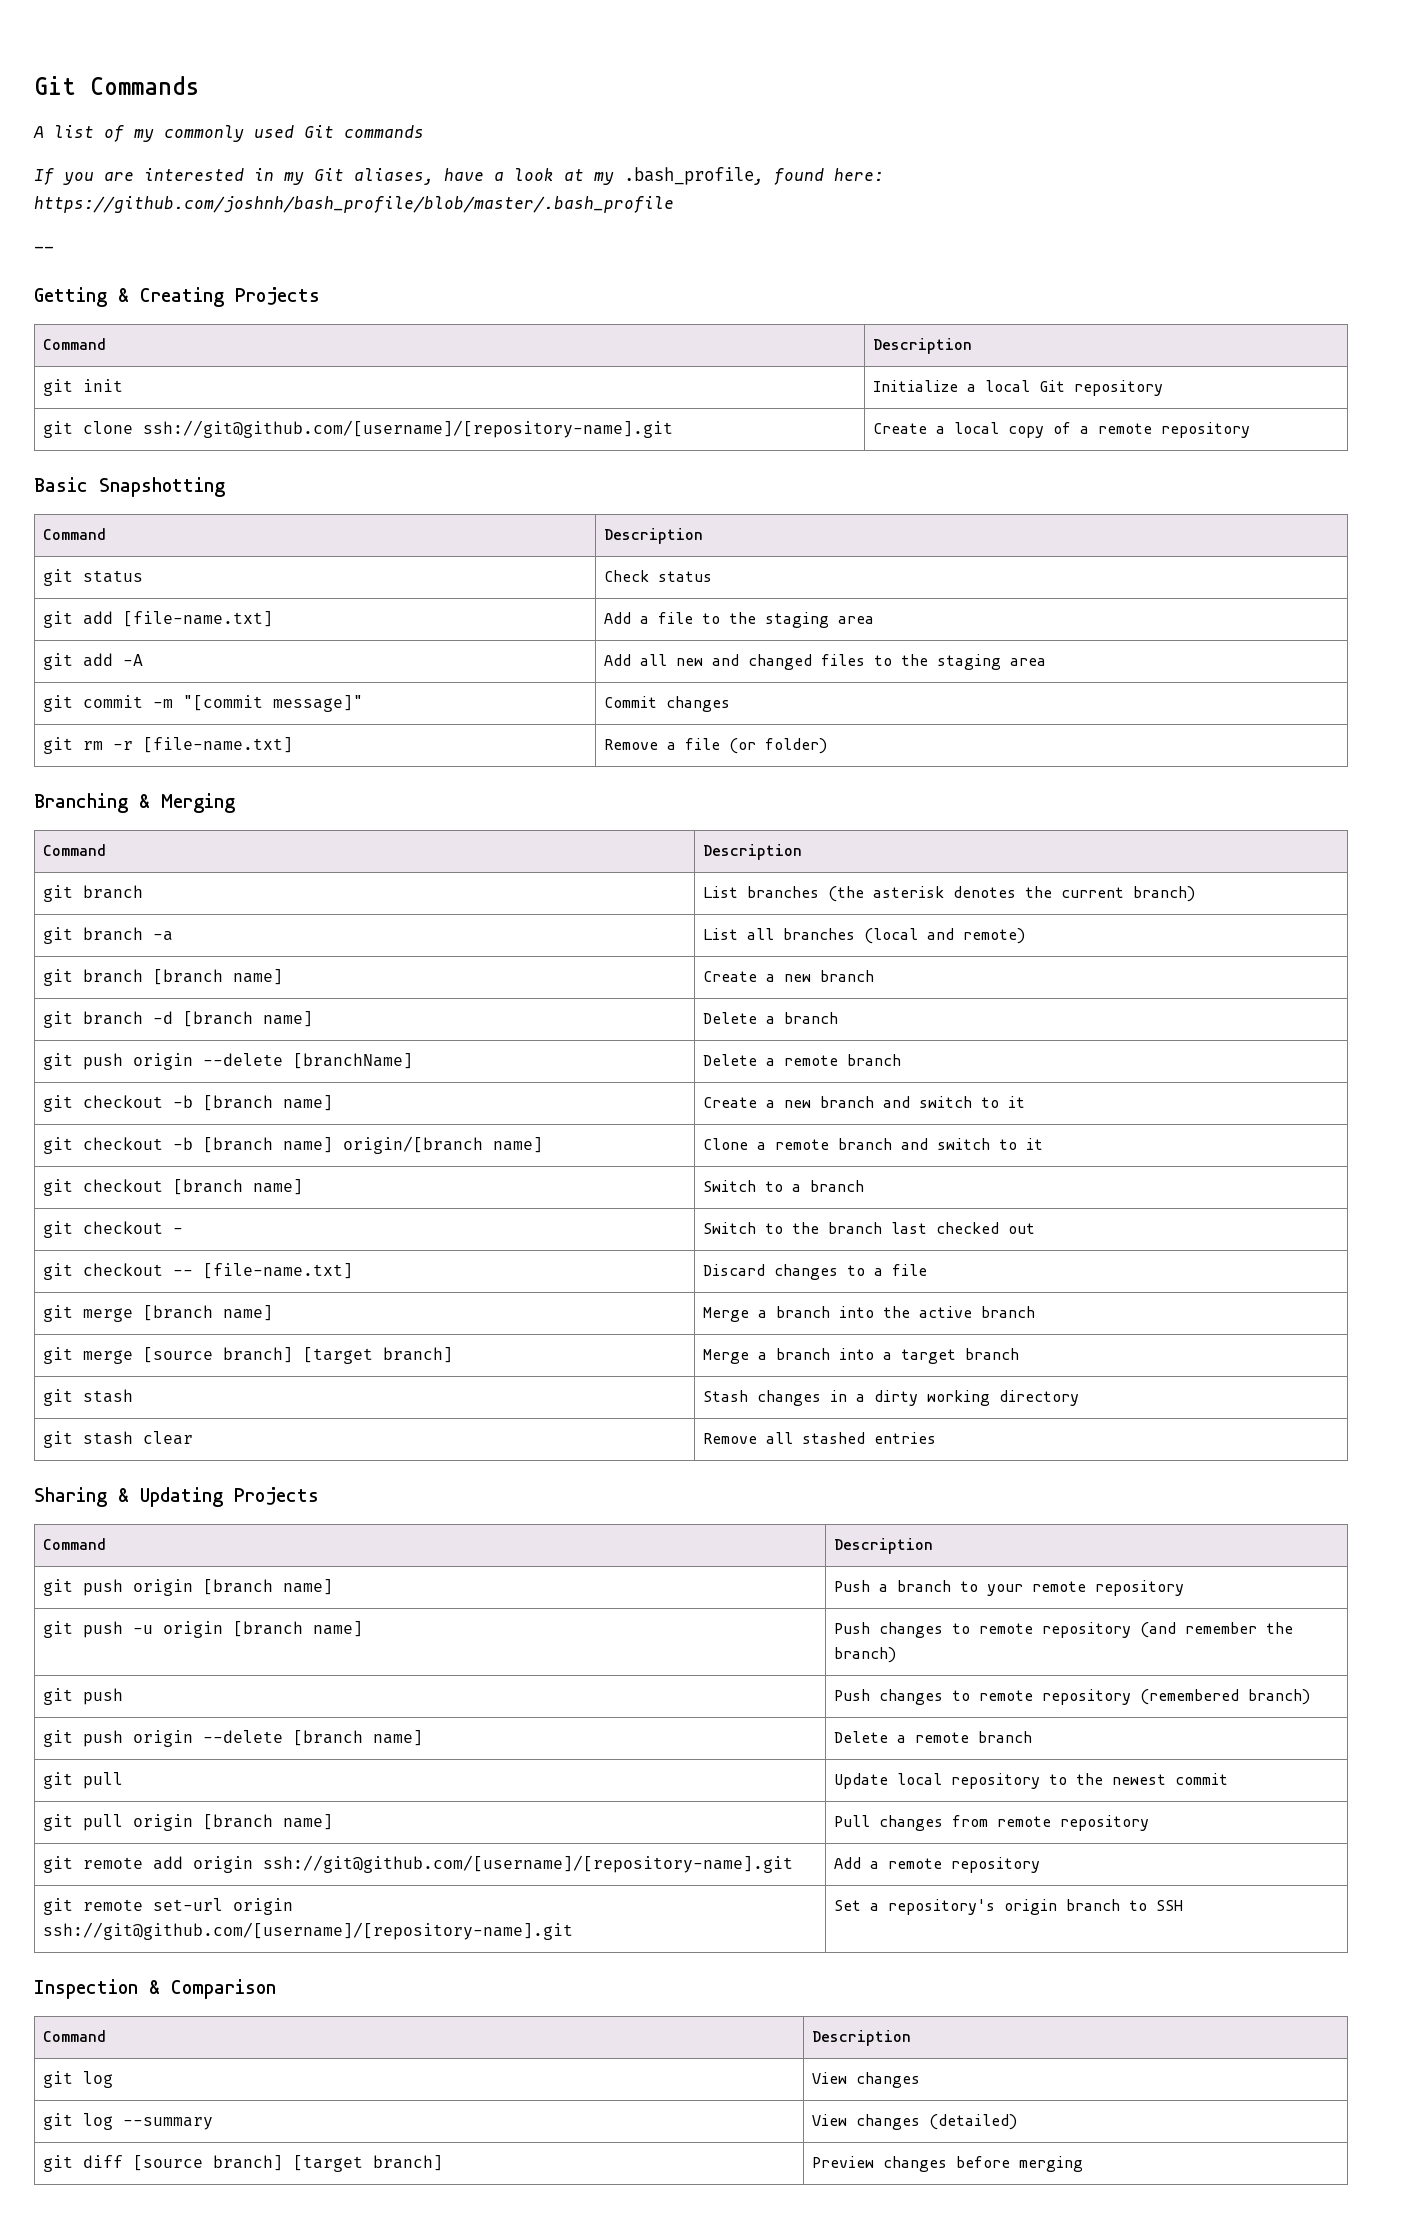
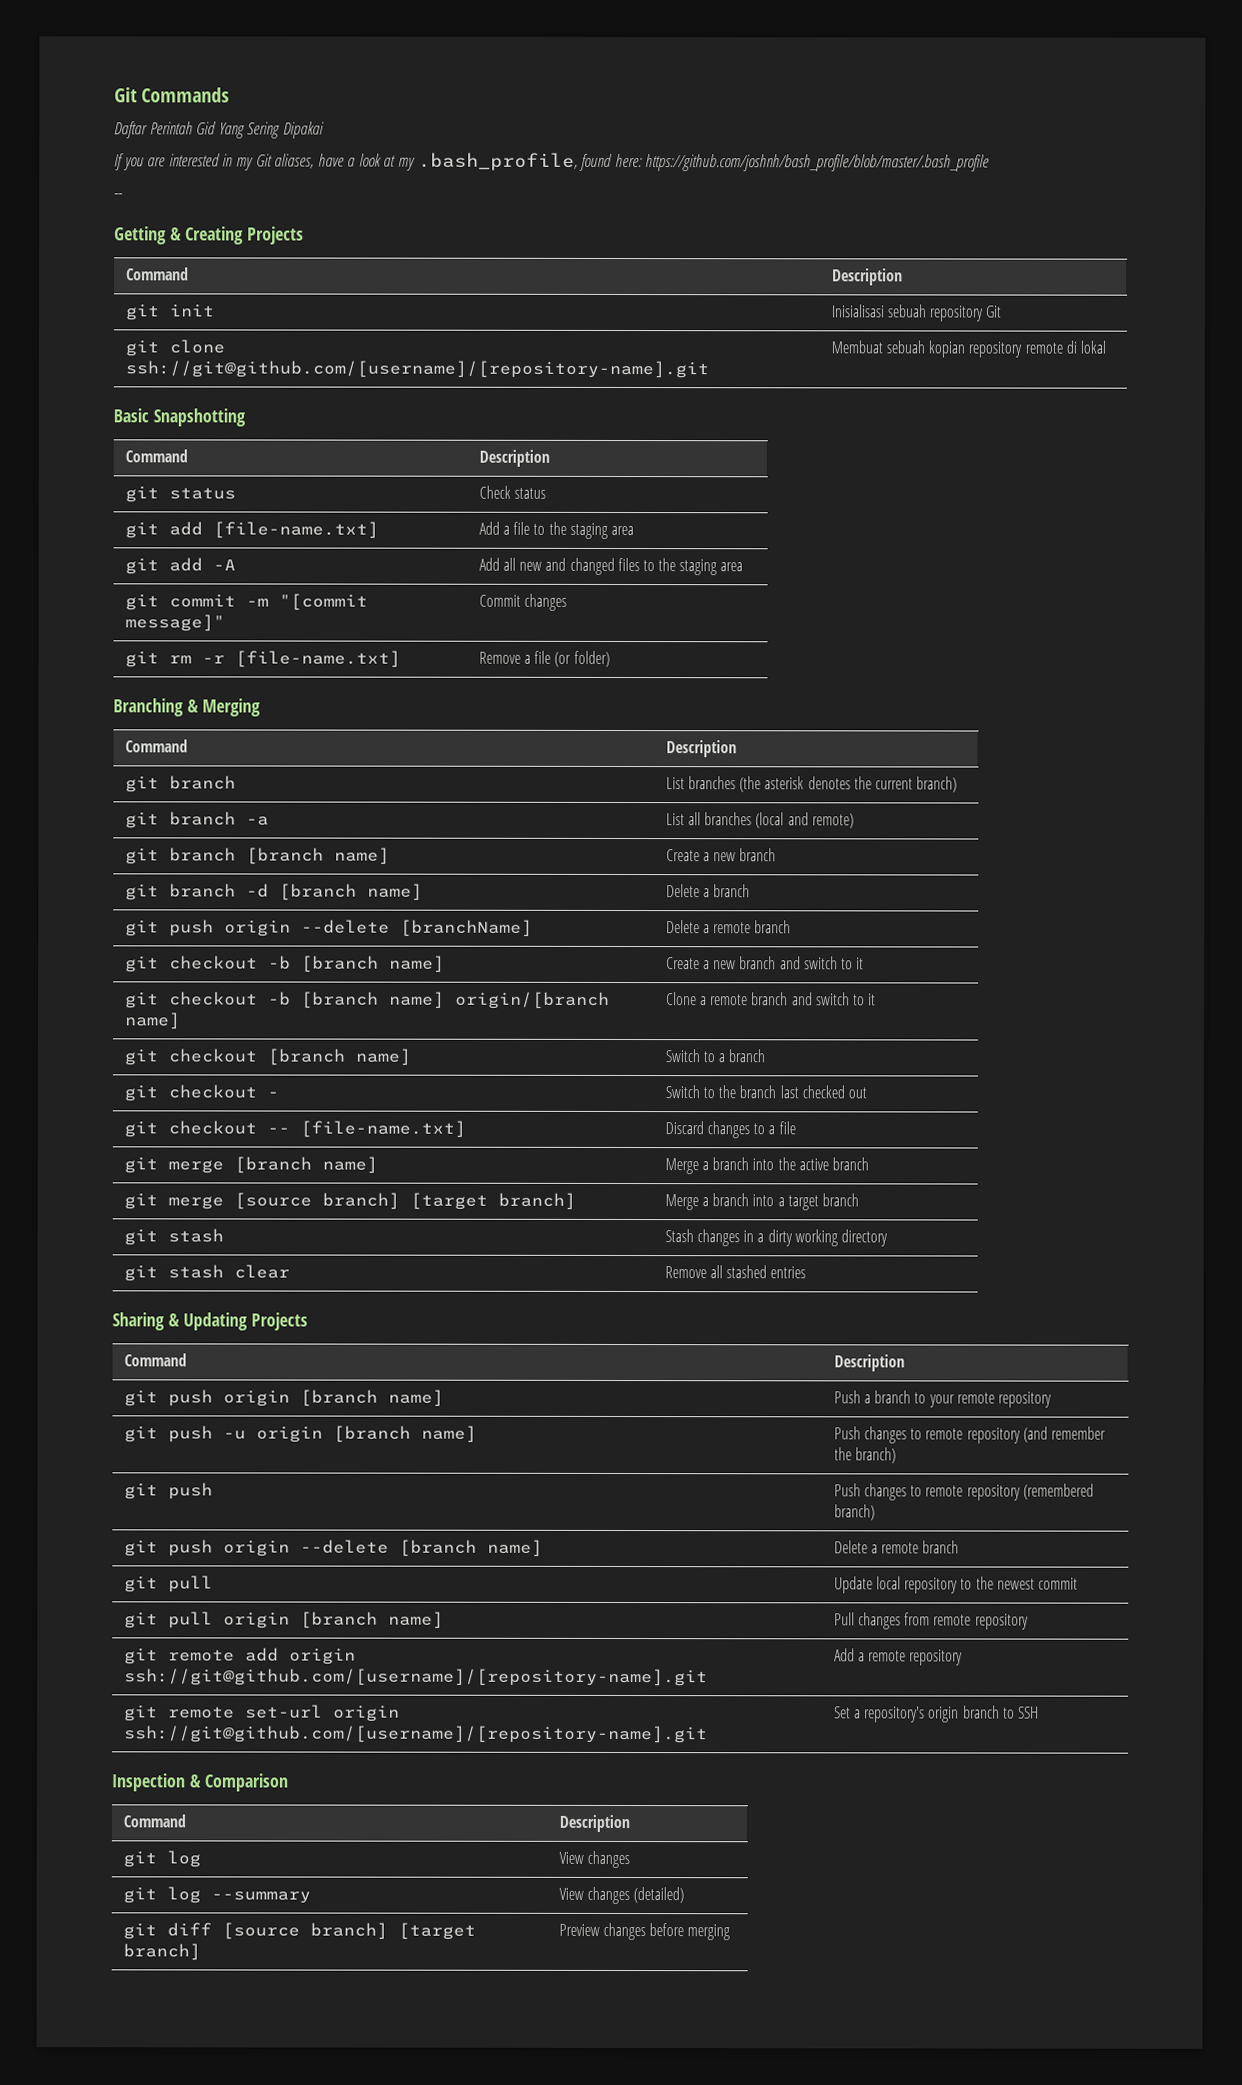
- A list of my commonly used Git commands
+ Daftar Perintah Gid Yang Sering Dipakai
- git init | Initialize a local Git repository
+ git init | Inisialisasi sebuah repository Git
- git clone ssh://git@github.com/[username]/[repository-name].git | Create a local copy of a remote repository
+ git clone ssh://git@github.com/[username]/[repository-name].git | Membuat sebuah kopian repository remote di lokal

